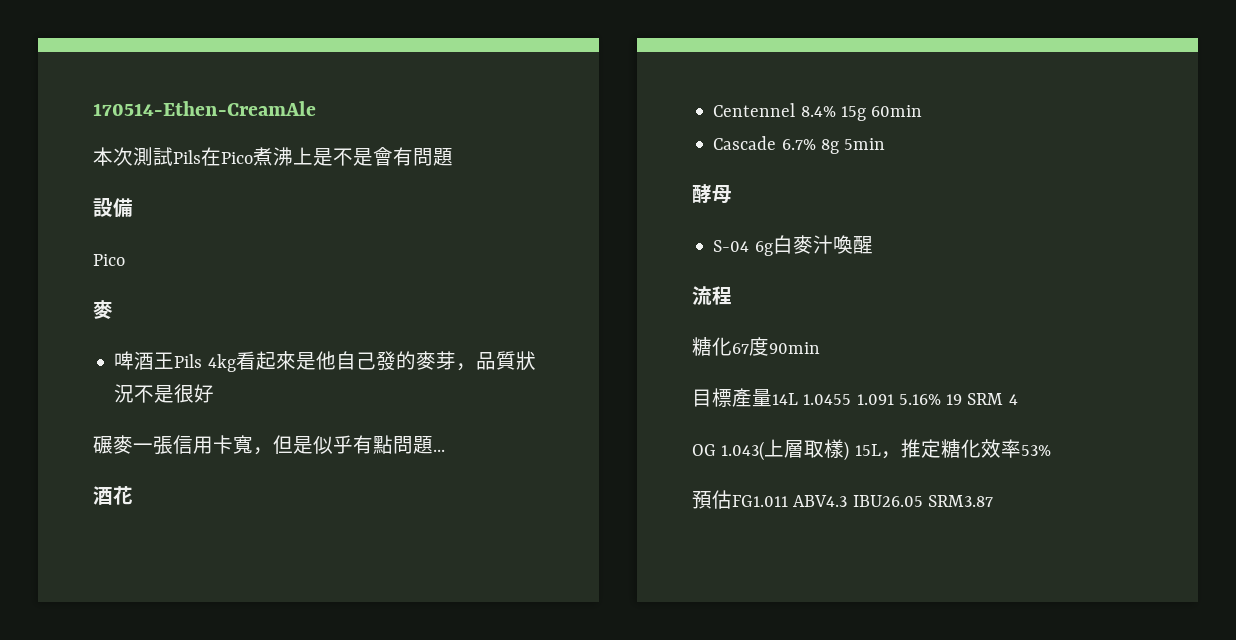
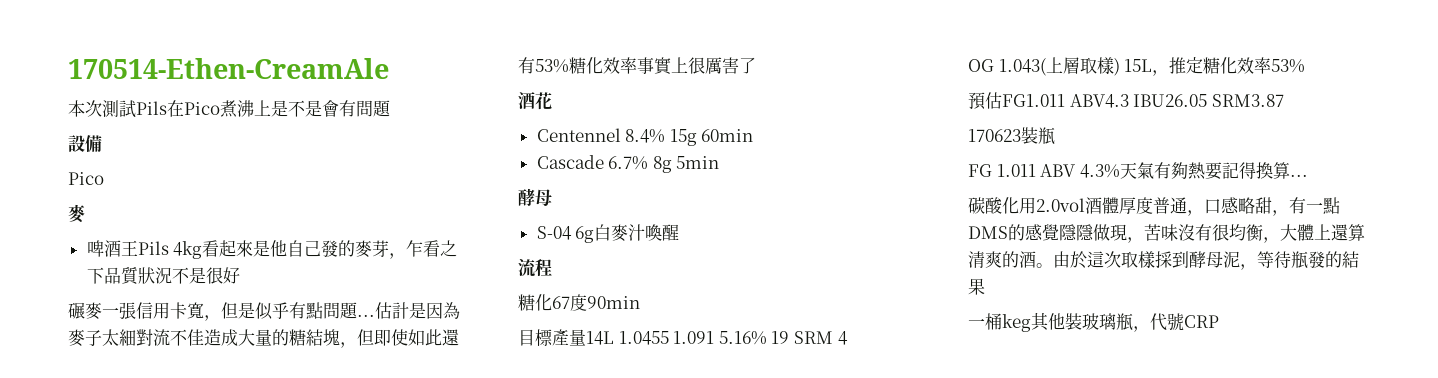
- 啤酒王Pils 4kg看起來是他自己發的麥芽，品質狀況不是很好
+ 啤酒王Pils 4kg看起來是他自己發的麥芽，乍看之下品質狀況不是很好
+ 估計是因為麥子太細對流不佳造成大量的糖結塊，但即使如此還有53%糖化效率事實上很厲害了
+ 170623裝瓶
+ FG 1.011 ABV 4.3%天氣有夠熱要記得換算...
+ 碳酸化用2.0vol酒體厚度普通，口感略甜，有一點DMS的感覺隱隱做現，苦味沒有很均衡，大體上還算清爽的酒。由於這次取樣採到酵母泥，等待瓶發的結果
+ 一桶keg其他裝玻璃瓶，代號CRP

